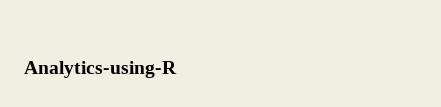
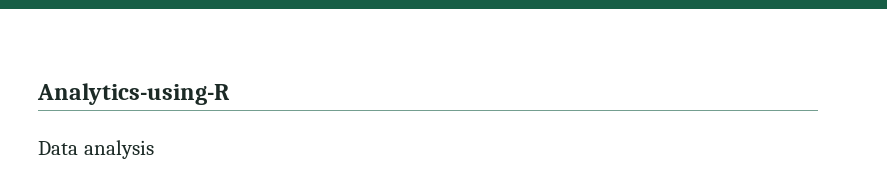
+ Data analysis

